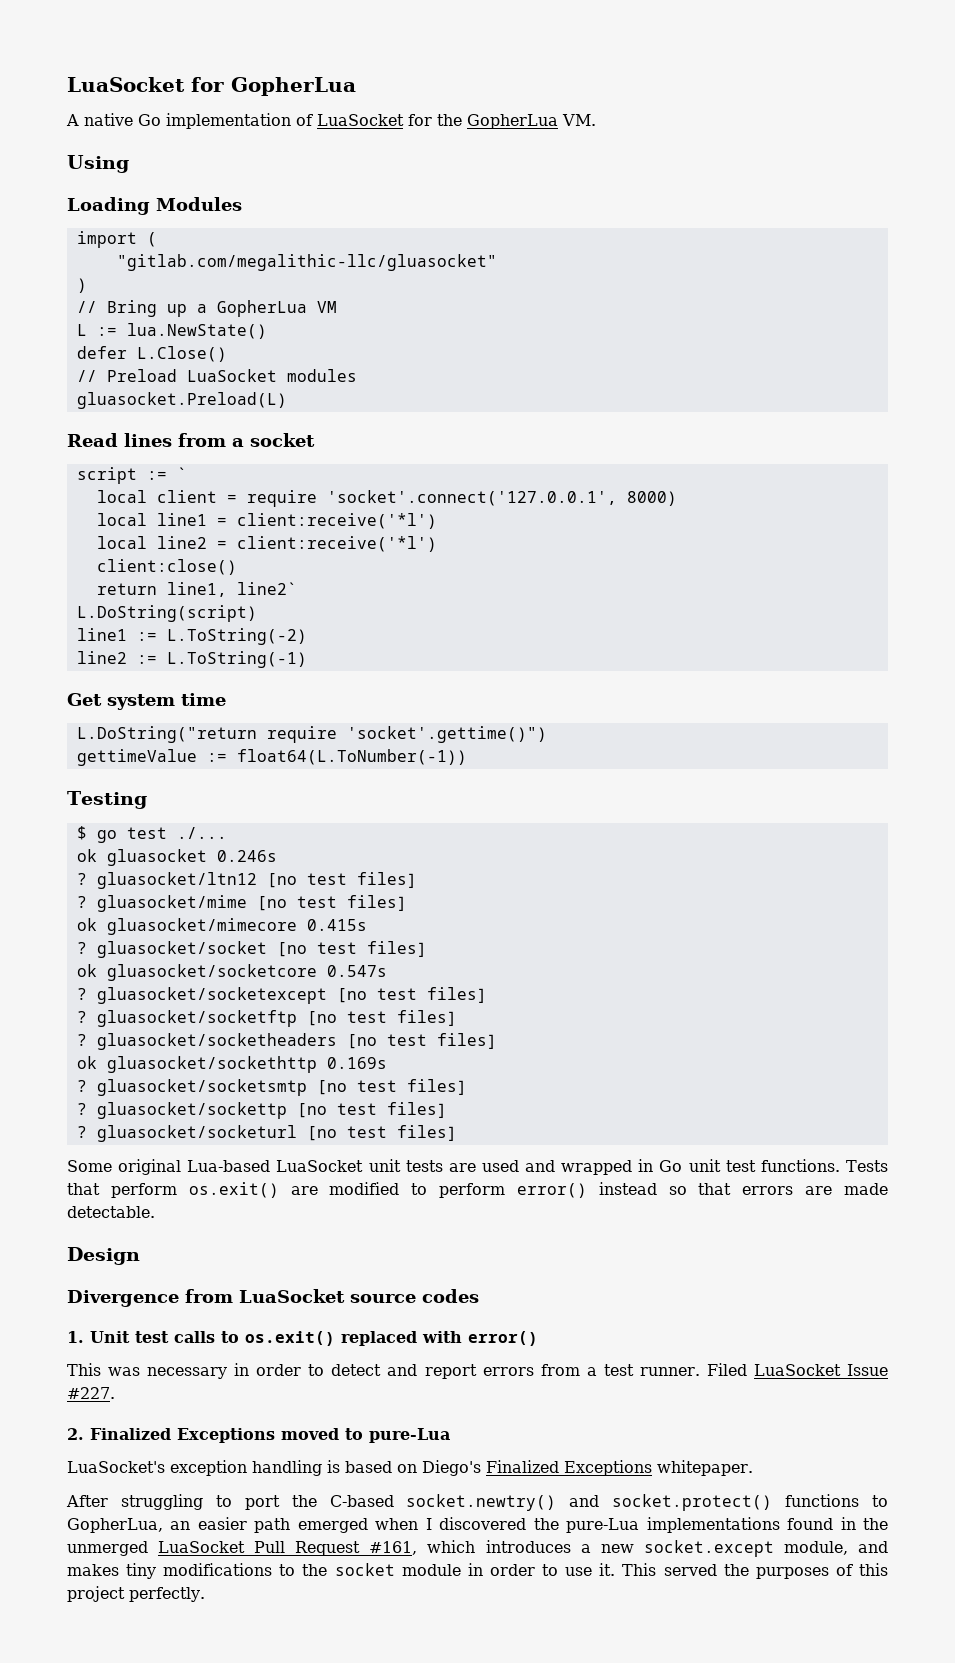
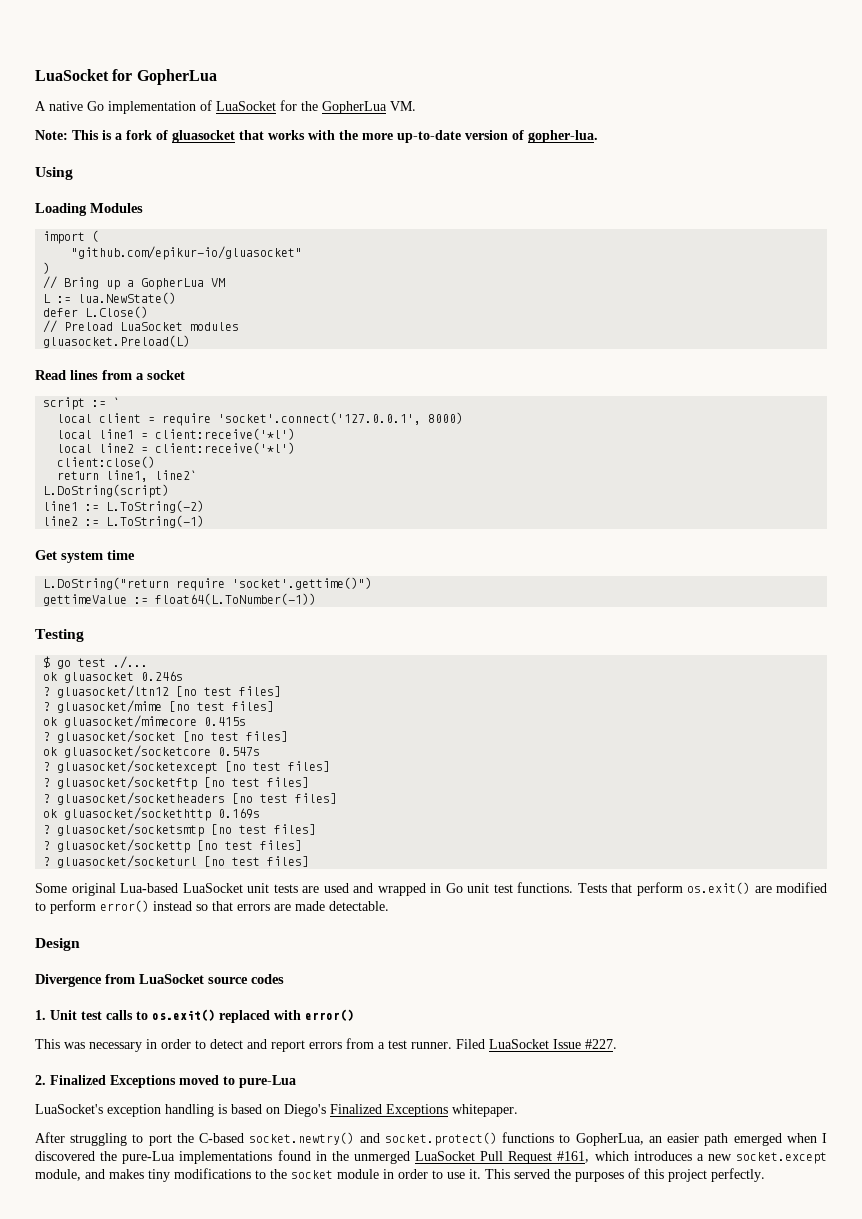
+ Note: This is a fork of gluasocket that works with the more up-to-date version of gopher-lua.
- "gitlab.com/megalithic-llc/gluasocket"
+ "github.com/epikur-io/gluasocket"

